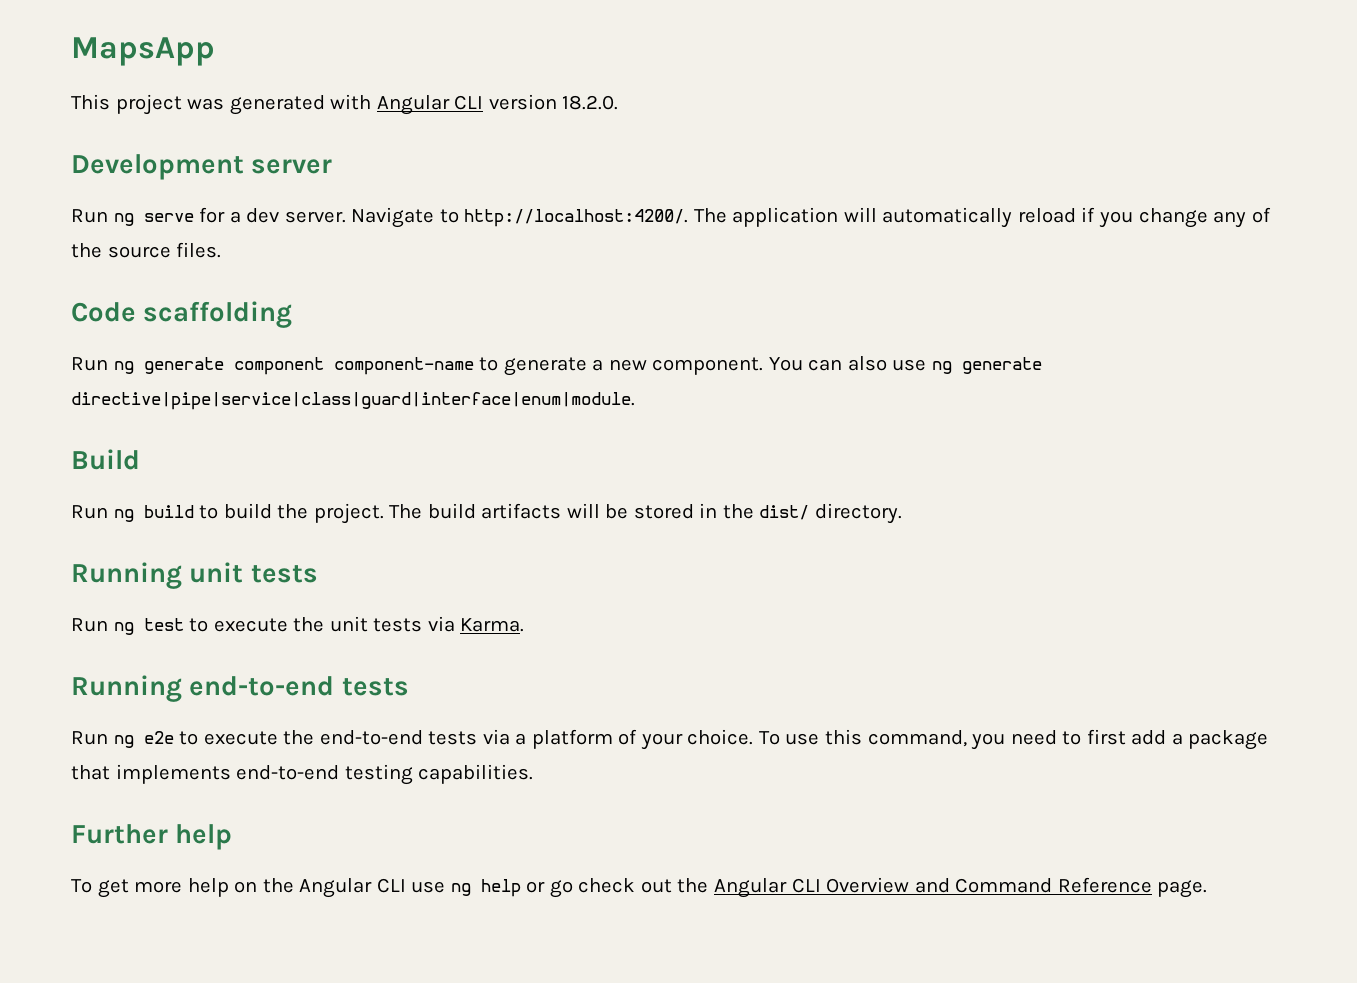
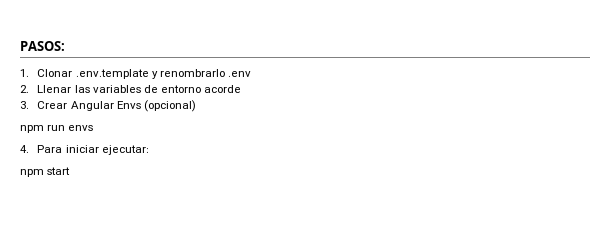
- MapsApp
- This project was generated with Angular CLI version 18.2.0.
- Development server
- Run ng serve for a dev server. Navigate to http://localhost:4200/. The application will automatically reload if you change any of the source files.
- Code scaffolding
- Run ng generate component component-name to generate a new component. You can also use ng generate directive|pipe|service|class|guard|interface|enum|module.
- Build
- Run ng build to build the project. The build artifacts will be stored in the dist/ directory.
- Running unit tests
- Run ng test to execute the unit tests via Karma.
- Running end-to-end tests
- Run ng e2e to execute the end-to-end tests via a platform of your choice. To use this command, you need to first add a package that implements end-to-end testing capabilities.
- Further help
- To get more help on the Angular CLI use ng help or go check out the Angular CLI Overview and Command Reference page.
+ PASOS:
+ 1. Clonar .env.template y renombrarlo .env
+ 2. Llenar las variables de entorno acorde
+ 3. Crear Angular Envs (opcional)
+ npm run envs
+ 4. Para iniciar ejecutar:
+ npm start

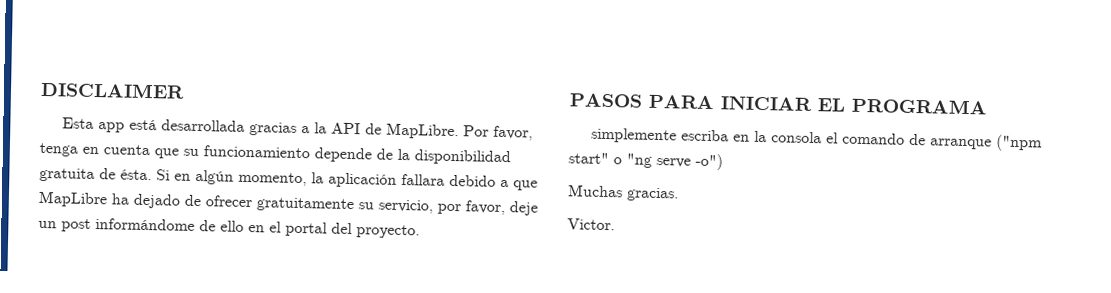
- PASOS:
- 1. Clonar .env.template y renombrarlo .env
- 2. Llenar las variables de entorno acorde
- 3. Crear Angular Envs (opcional)
- npm run envs
- 4. Para iniciar ejecutar:
- npm start
+ DISCLAIMER
+ Esta app está desarrollada gracias a la API de MapLibre. Por favor, tenga en cuenta que su funcionamiento depende de la disponibilidad gratuita de ésta. Si en algún momento, la aplicación fallara debido a que MapLibre ha dejado de ofrecer gratuitamente su servicio, por favor, deje un post informándome de ello en el portal del proyecto.
+ PASOS PARA INICIAR EL PROGRAMA
+ simplemente escriba en la consola el comando de arranque ("npm start" o "ng serve -o")
+ Muchas gracias.
+ Victor.

